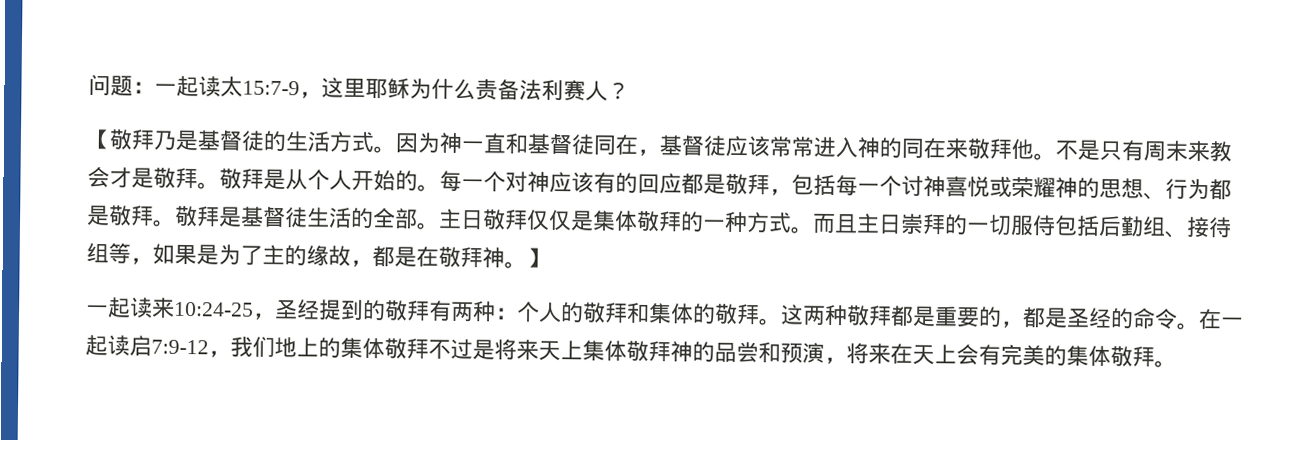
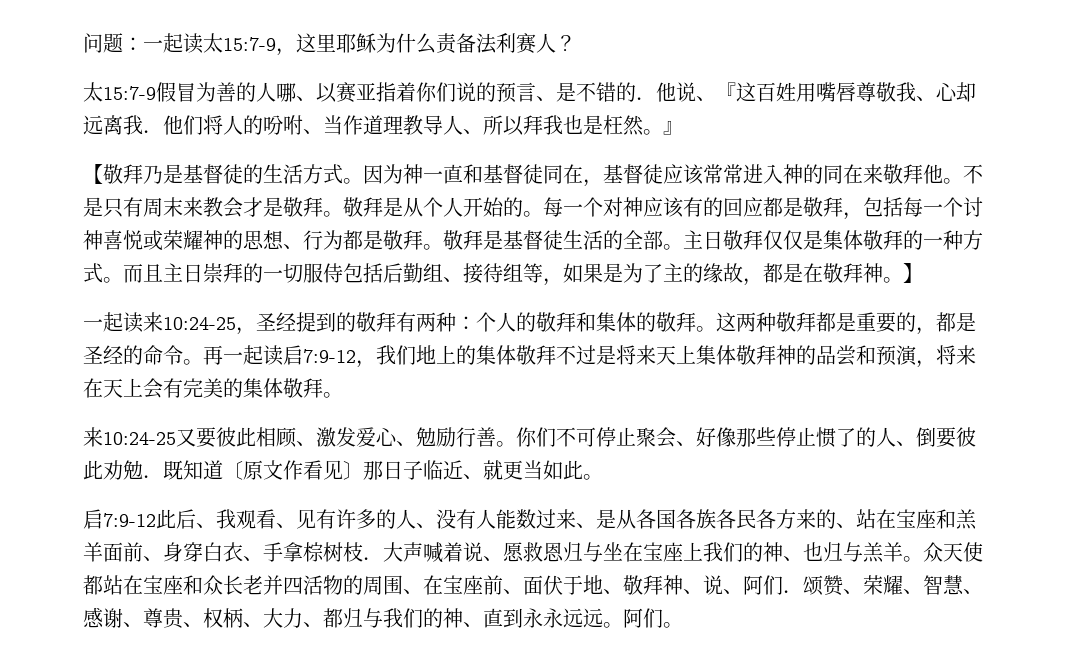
+ 太15:7-9假冒为善的人哪、以赛亚指着你们说的预言、是不错的．他说、『这百姓用嘴唇尊敬我、心却远离我．他们将人的吩咐、当作道理教导人、所以拜我也是枉然。』
- 在一起读启7:9-12，我们地上的集体敬拜不过是将来天上集体敬拜神的品尝和预演，将来在天上会有完美的集体敬拜。
+ 再一起读启7:9-12，我们地上的集体敬拜不过是将来天上集体敬拜神的品尝和预演，将来在天上会有完美的集体敬拜。
+ 来10:24-25又要彼此相顾、激发爱心、勉励行善。你们不可停止聚会、好像那些停止惯了的人、倒要彼此劝勉．既知道〔原文作看见〕那日子临近、就更当如此。
+ 启7:9-12此后、我观看、见有许多的人、没有人能数过来、是从各国各族各民各方来的、站在宝座和羔羊面前、身穿白衣、手拿棕树枝．大声喊着说、愿救恩归与坐在宝座上我们的神、也归与羔羊。众天使都站在宝座和众长老并四活物的周围、在宝座前、面伏于地、敬拜神、说、阿们．颂赞、荣耀、智慧、感谢、尊贵、权柄、大力、都归与我们的神、直到永永远远。阿们。

